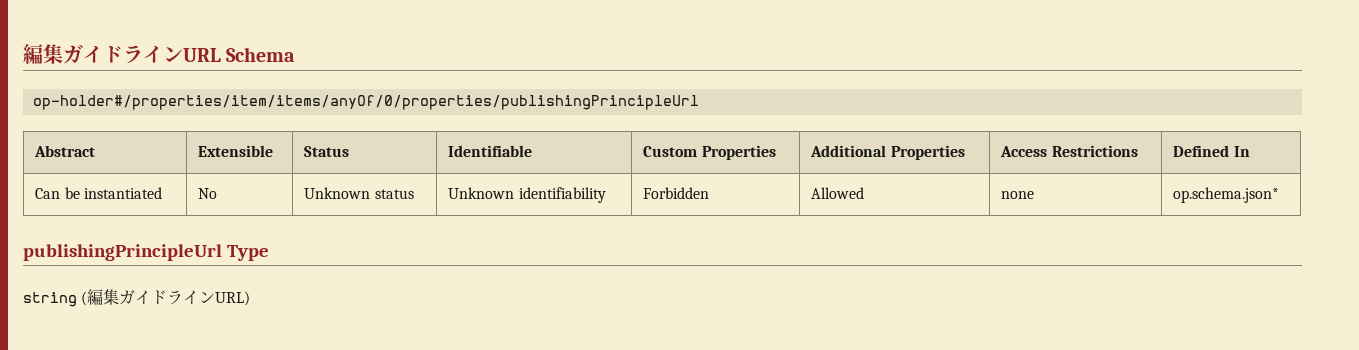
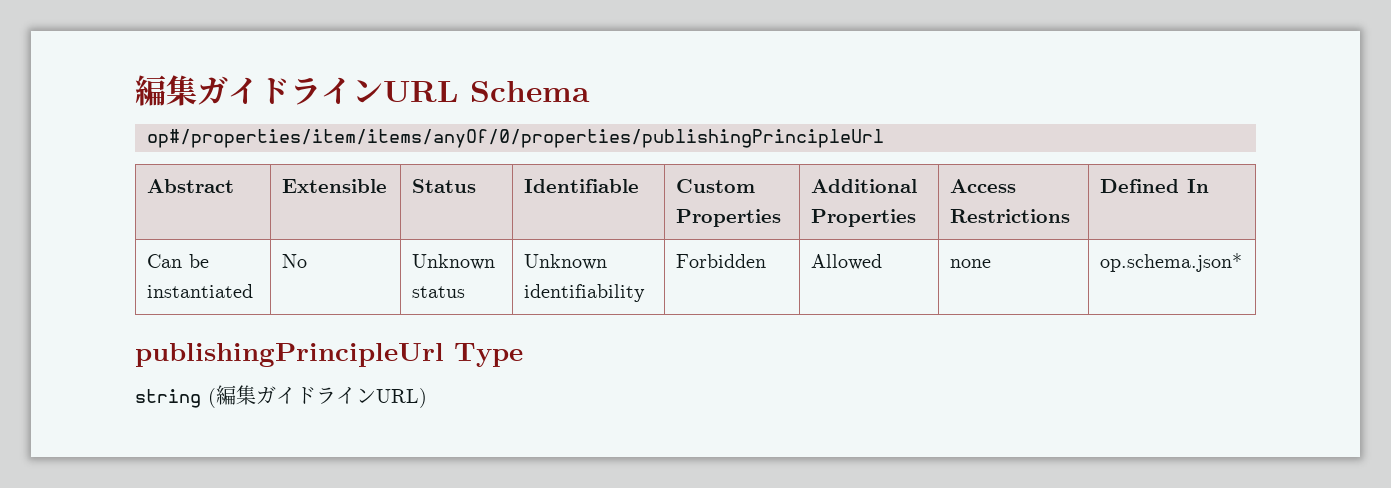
- op-holder#/properties/item/items/anyOf/0/properties/publishingPrincipleUrl
+ op#/properties/item/items/anyOf/0/properties/publishingPrincipleUrl

